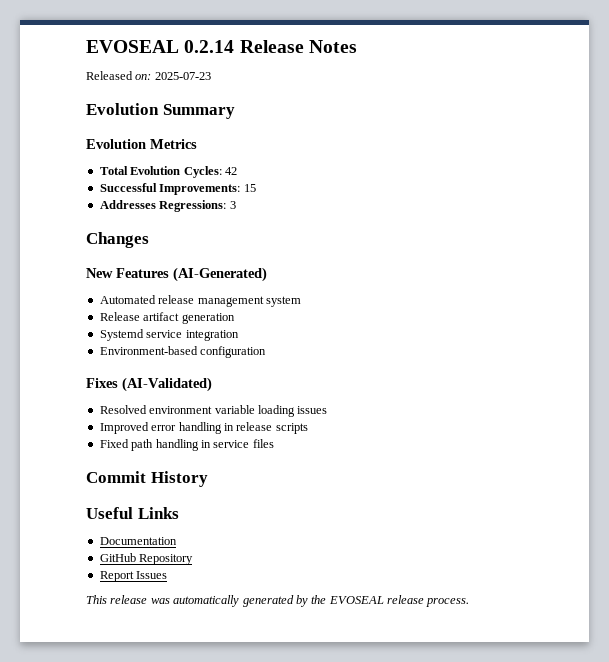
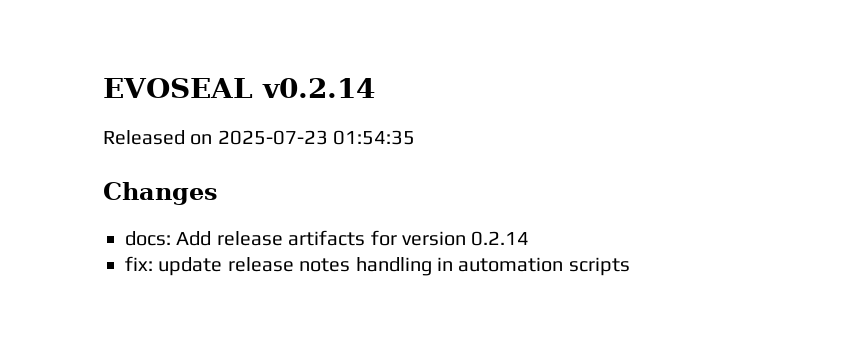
- EVOSEAL 0.2.14 Release Notes
+ EVOSEAL v0.2.14
- Released on: 2025-07-23
- Evolution Summary
- Evolution Metrics
- Total Evolution Cycles: 42
- Successful Improvements: 15
- Addresses Regressions: 3
+ Released on 2025-07-23 01:54:35
  Changes
- New Features (AI-Generated)
- Automated release management system
- Release artifact generation
- Systemd service integration
- Environment-based configuration
- Fixes (AI-Validated)
- Resolved environment variable loading issues
- Improved error handling in release scripts
+ docs: Add release artifacts for version 0.2.14
+ fix: update release notes handling in automation scripts
- Fixed path handling in service files
- Commit History
- Useful Links
- Documentation
- GitHub Repository
- Report Issues
- This release was automatically generated by the EVOSEAL release process.

